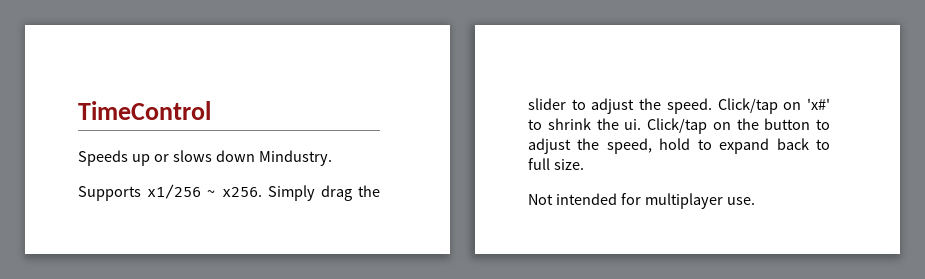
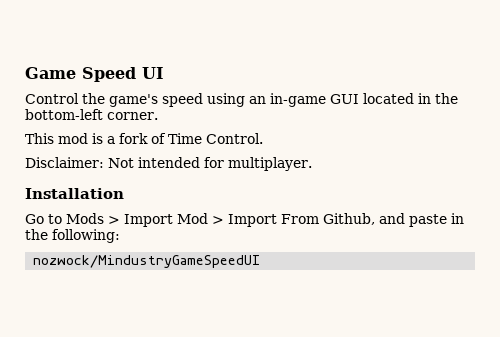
- TimeControl
- Speeds up or slows down Mindustry.
- Supports x1/256 ~ x256. Simply drag the slider to adjust the speed. Click/tap on 'x#' to shrink the ui. Click/tap on the button to adjust the speed, hold to expand back to full size.
- Not intended for multiplayer use.
+ Game Speed UI
+ Control the game's speed using an in-game GUI located in the bottom-left corner.
+ This mod is a fork of Time Control.
+ Disclaimer: Not intended for multiplayer.
+ Installation
+ Go to Mods > Import Mod > Import From Github, and paste in the following:
+ nozwock/MindustryGameSpeedUI

